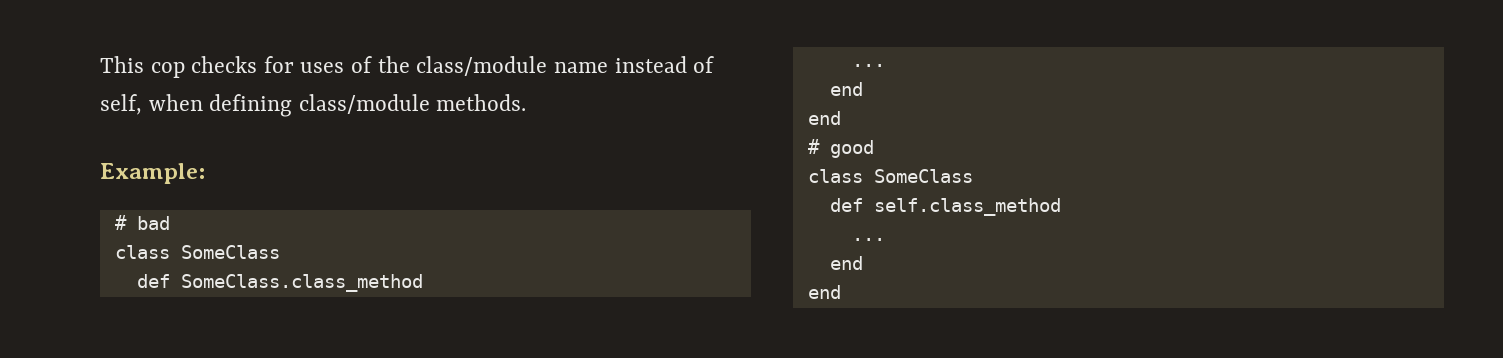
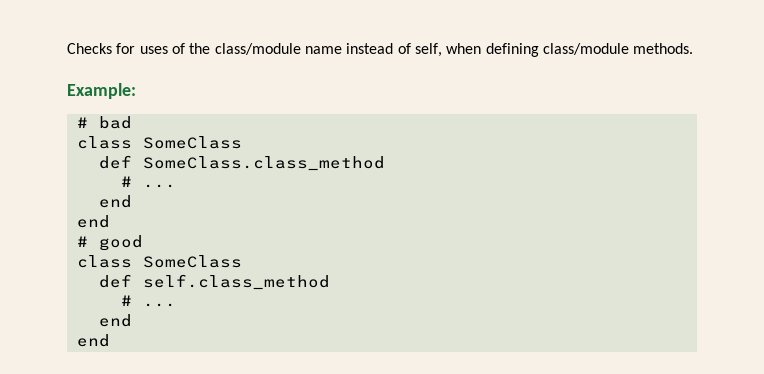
- This cop checks for uses of the class/module name instead of self, when defining class/module methods.
+ Checks for uses of the class/module name instead of self, when defining class/module methods.
  def SomeClass.class_method
- ...
+ # ...
  def self.class_method
- ...
+ # ...

